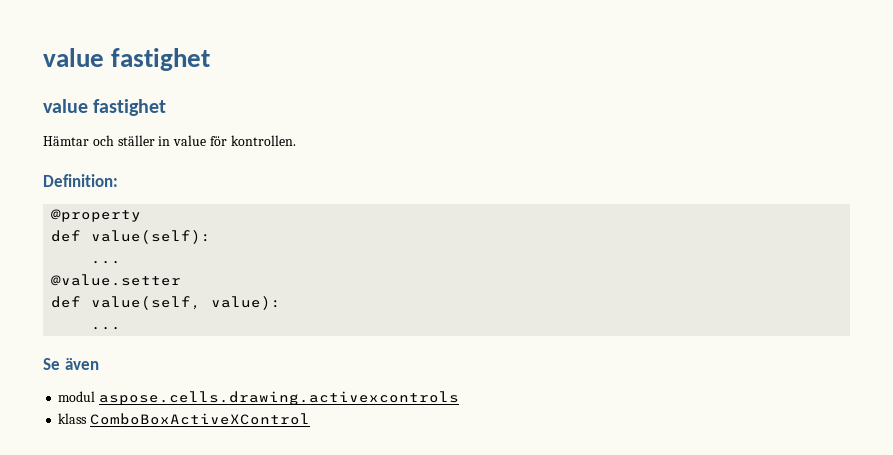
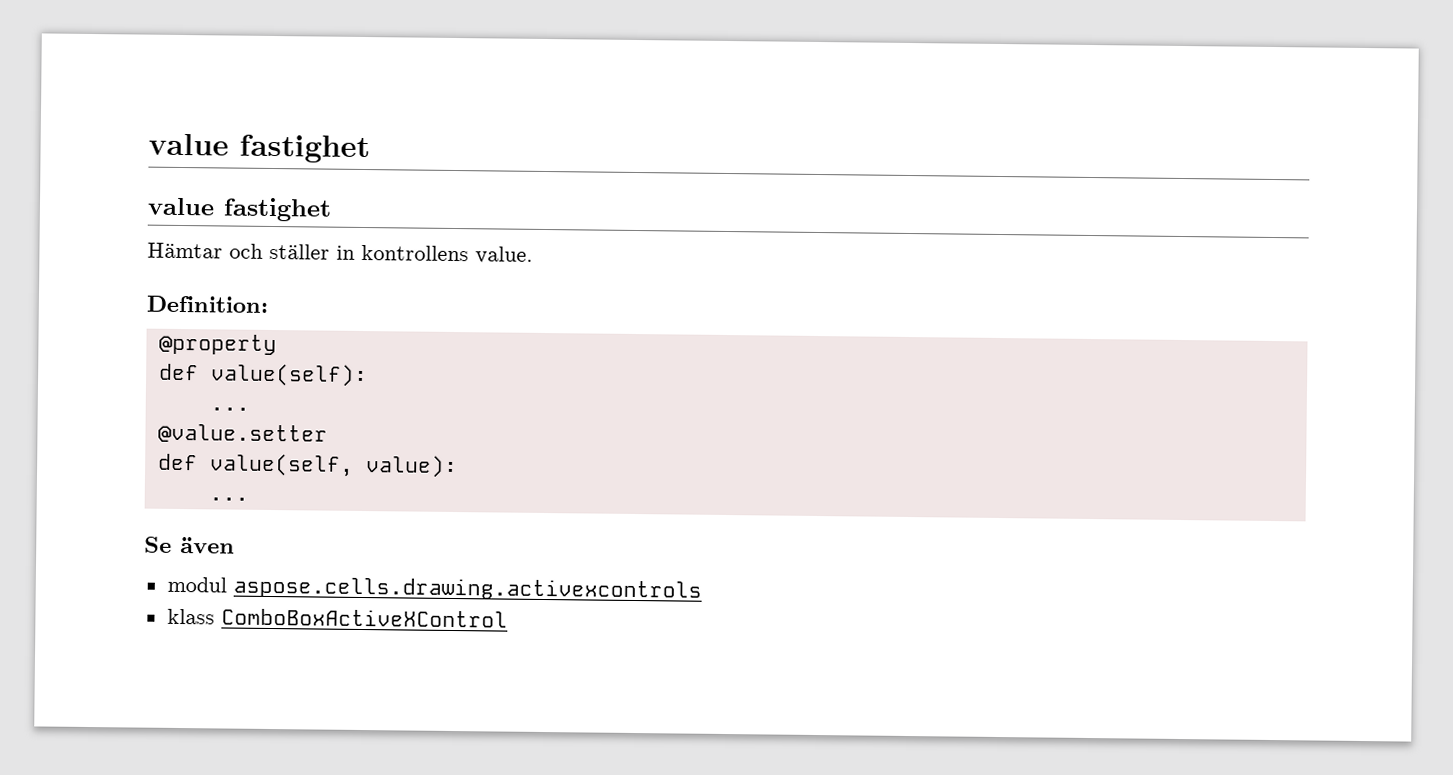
- Hämtar och ställer in value för kontrollen.
+ Hämtar och ställer in kontrollens value.

